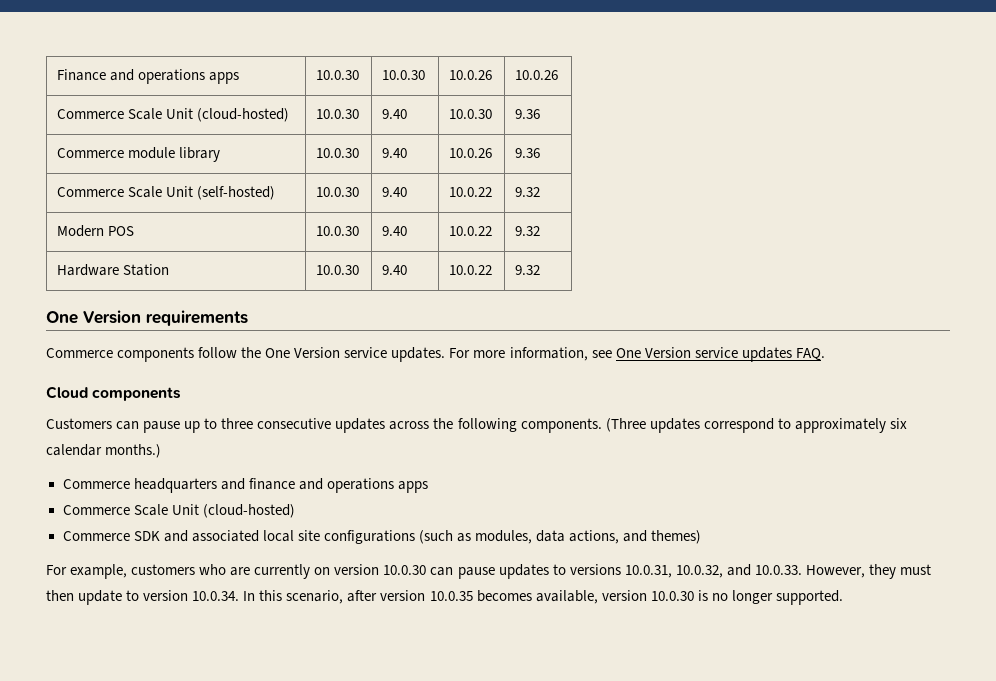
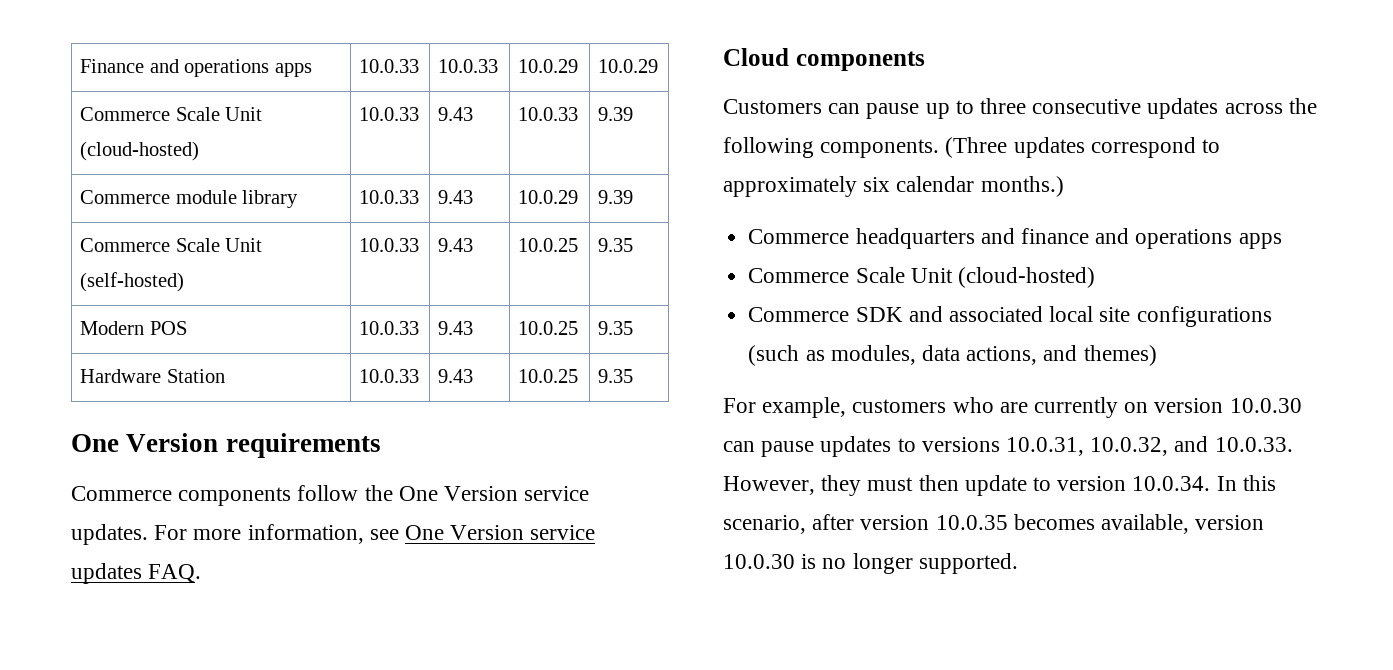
- Finance and operations apps | 10.0.30 | 10.0.30 | 10.0.26 | 10.0.26
+ Finance and operations apps | 10.0.33 | 10.0.33 | 10.0.29 | 10.0.29
- Commerce Scale Unit (cloud-hosted) | 10.0.30 | 9.40 | 10.0.30 | 9.36
+ Commerce Scale Unit (cloud-hosted) | 10.0.33 | 9.43 | 10.0.33 | 9.39
- Commerce module library | 10.0.30 | 9.40 | 10.0.26 | 9.36
+ Commerce module library | 10.0.33 | 9.43 | 10.0.29 | 9.39
- Commerce Scale Unit (self-hosted) | 10.0.30 | 9.40 | 10.0.22 | 9.32
- Modern POS | 10.0.30 | 9.40 | 10.0.22 | 9.32
- Hardware Station | 10.0.30 | 9.40 | 10.0.22 | 9.32
+ Commerce Scale Unit (self-hosted) | 10.0.33 | 9.43 | 10.0.25 | 9.35
+ Modern POS | 10.0.33 | 9.43 | 10.0.25 | 9.35
+ Hardware Station | 10.0.33 | 9.43 | 10.0.25 | 9.35

